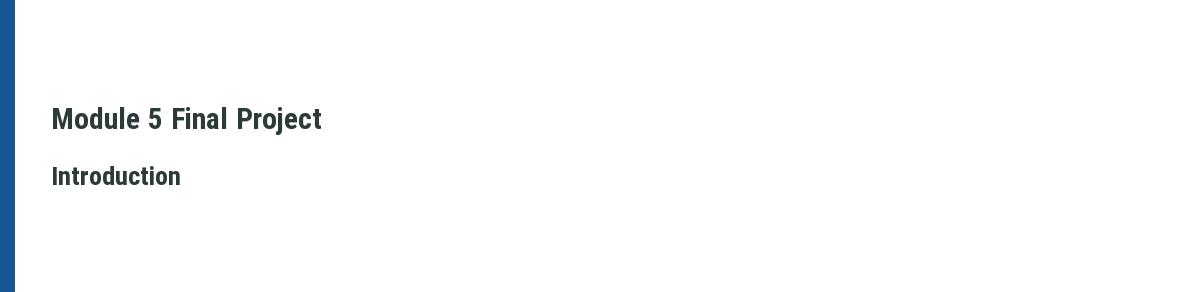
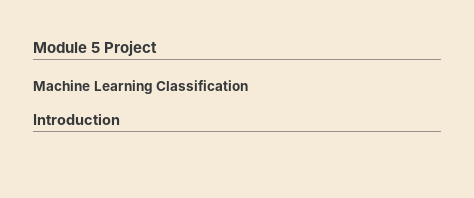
- Module 5 Final Project
+ Module 5 Project
+ Machine Learning Classification

